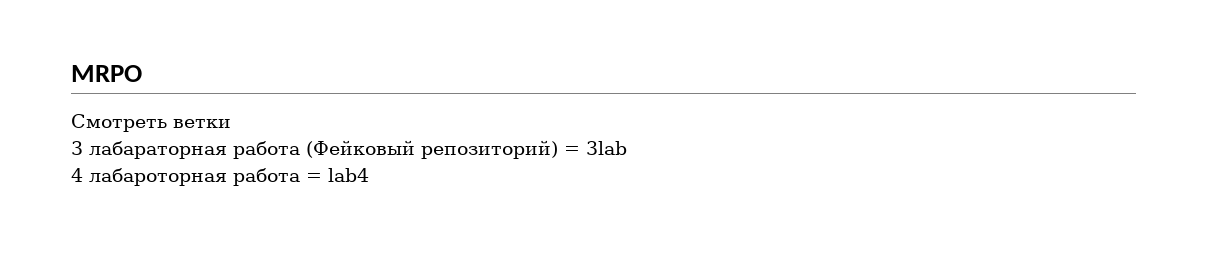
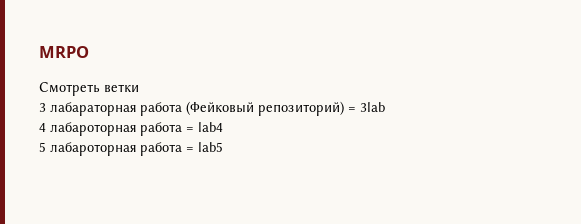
+ 5 лабароторная работа = lab5

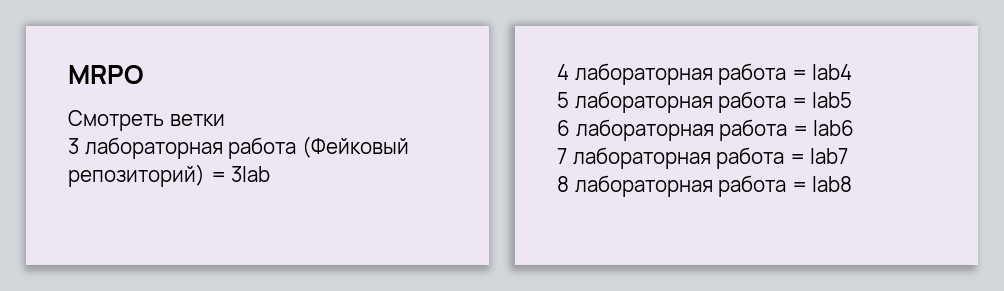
- 3 лабараторная работа (Фейковый репозиторий) = 3lab
+ 3 лабораторная работа (Фейковый репозиторий) = 3lab
- 4 лабароторная работа = lab4
+ 4 лабораторная работа = lab4
- 5 лабароторная работа = lab5
+ 5 лабораторная работа = lab5
+ 6 лабораторная работа = lab6
+ 7 лабораторная работа = lab7
+ 8 лабораторная работа = lab8

